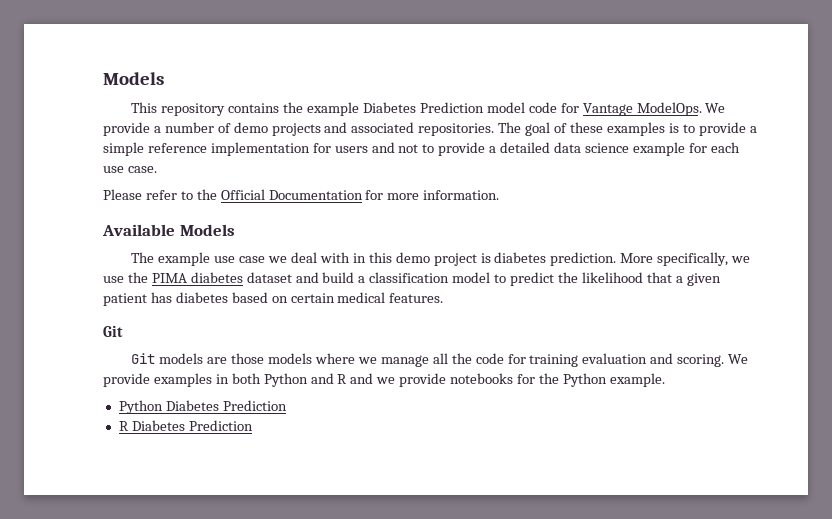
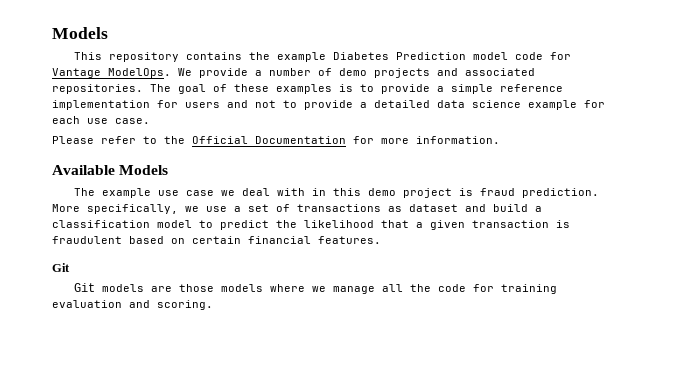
- The example use case we deal with in this demo project is diabetes prediction.
+ The example use case we deal with in this demo project is fraud prediction.
- More specifically, we use the PIMA diabetes dataset and build a classification model to predict the likelihood that a given patient has diabetes based on certain medical features.
+ More specifically, we use a set of transactions as dataset and build a classification model to predict the likelihood that a given transaction is fraudulent based on certain financial features.
- We provide examples in both Python and R and we provide notebooks for the Python example.
- Python Diabetes Prediction
- R Diabetes Prediction

